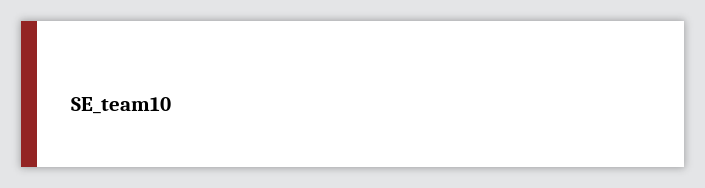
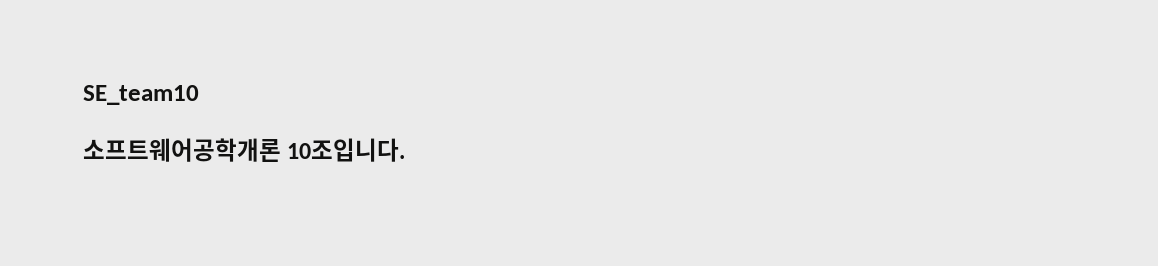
+ 소프트웨어공학개론 10조입니다.

